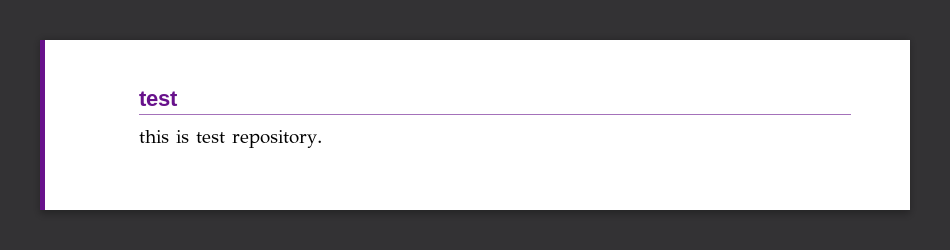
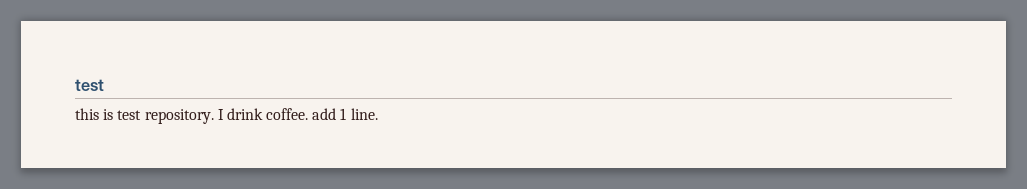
+ I drink coffee. add 1 line.

